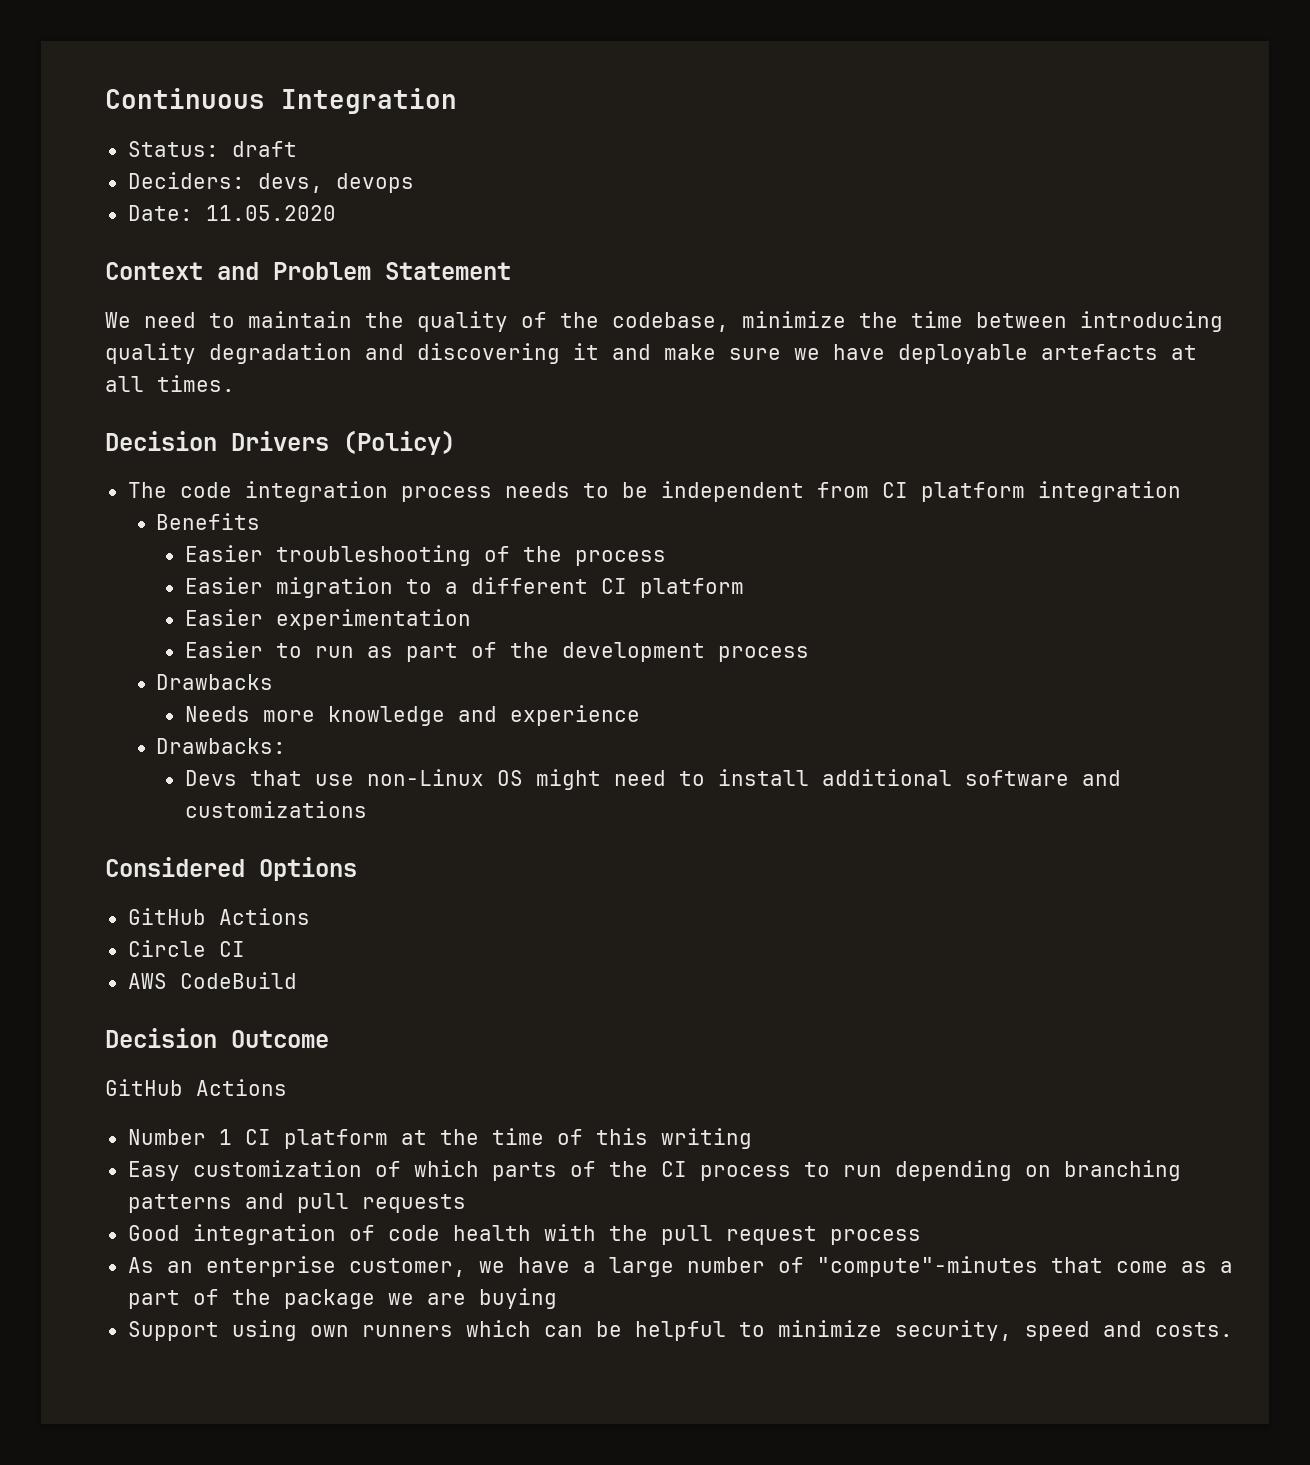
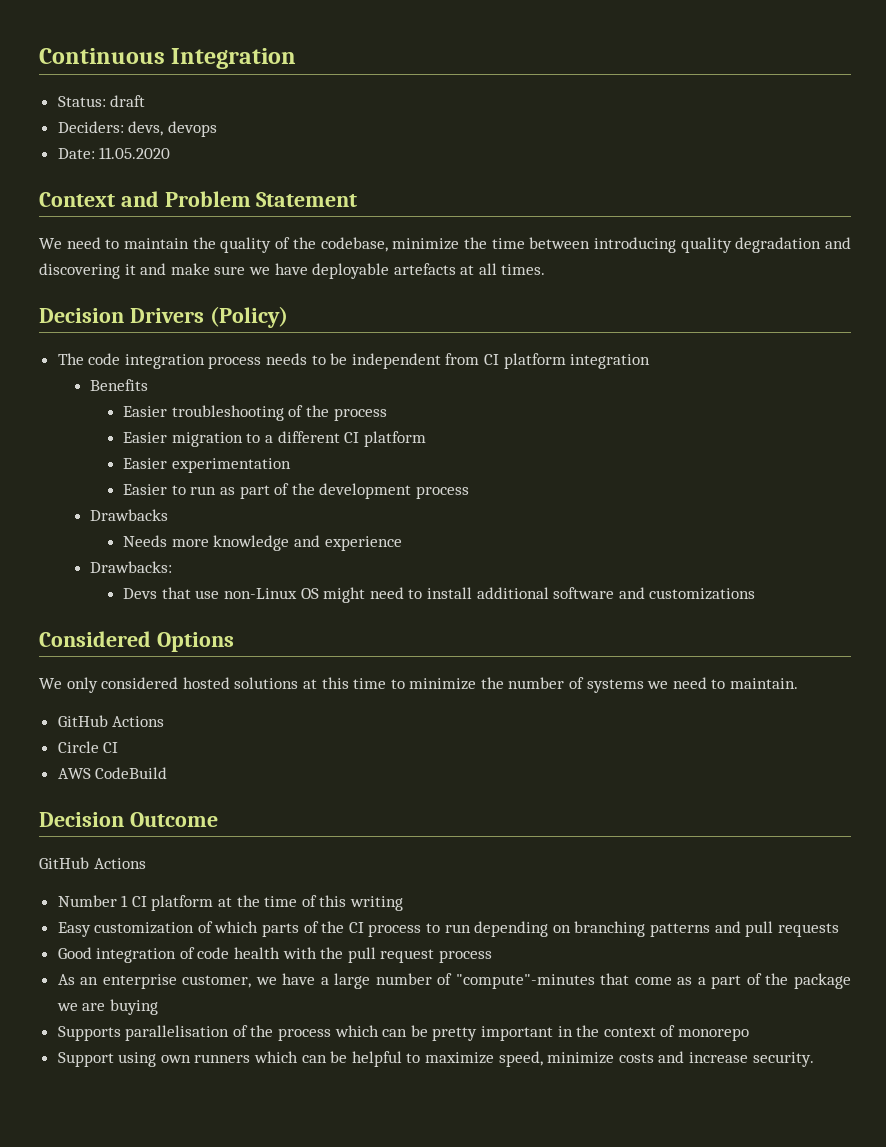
+ We only considered hosted solutions at this time to minimize the number of systems we need to maintain.
+ Supports parallelisation of the process which can be pretty important in the context of monorepo
- Support using own runners which can be helpful to minimize security, speed and costs.
+ Support using own runners which can be helpful to maximize speed, minimize costs and increase security.

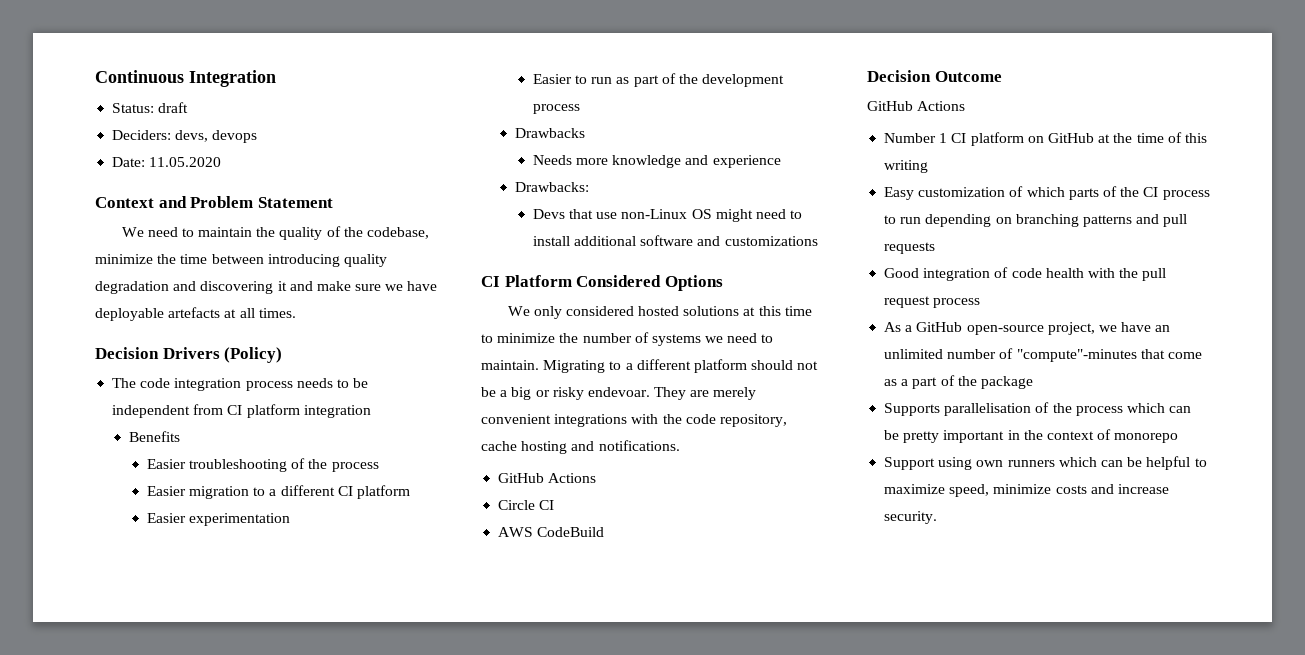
- Considered Options
+ CI Platform Considered Options
+ Migrating to a different platform should not be a big or risky endevoar. They are merely convenient integrations with the code repository, cache hosting and notifications.
- Number 1 CI platform at the time of this writing
+ Number 1 CI platform on GitHub at the time of this writing
- As an enterprise customer, we have a large number of "compute"-minutes that come as a part of the package we are buying
+ As a GitHub open-source project, we have an unlimited number of "compute"-minutes that come as a part of the package

